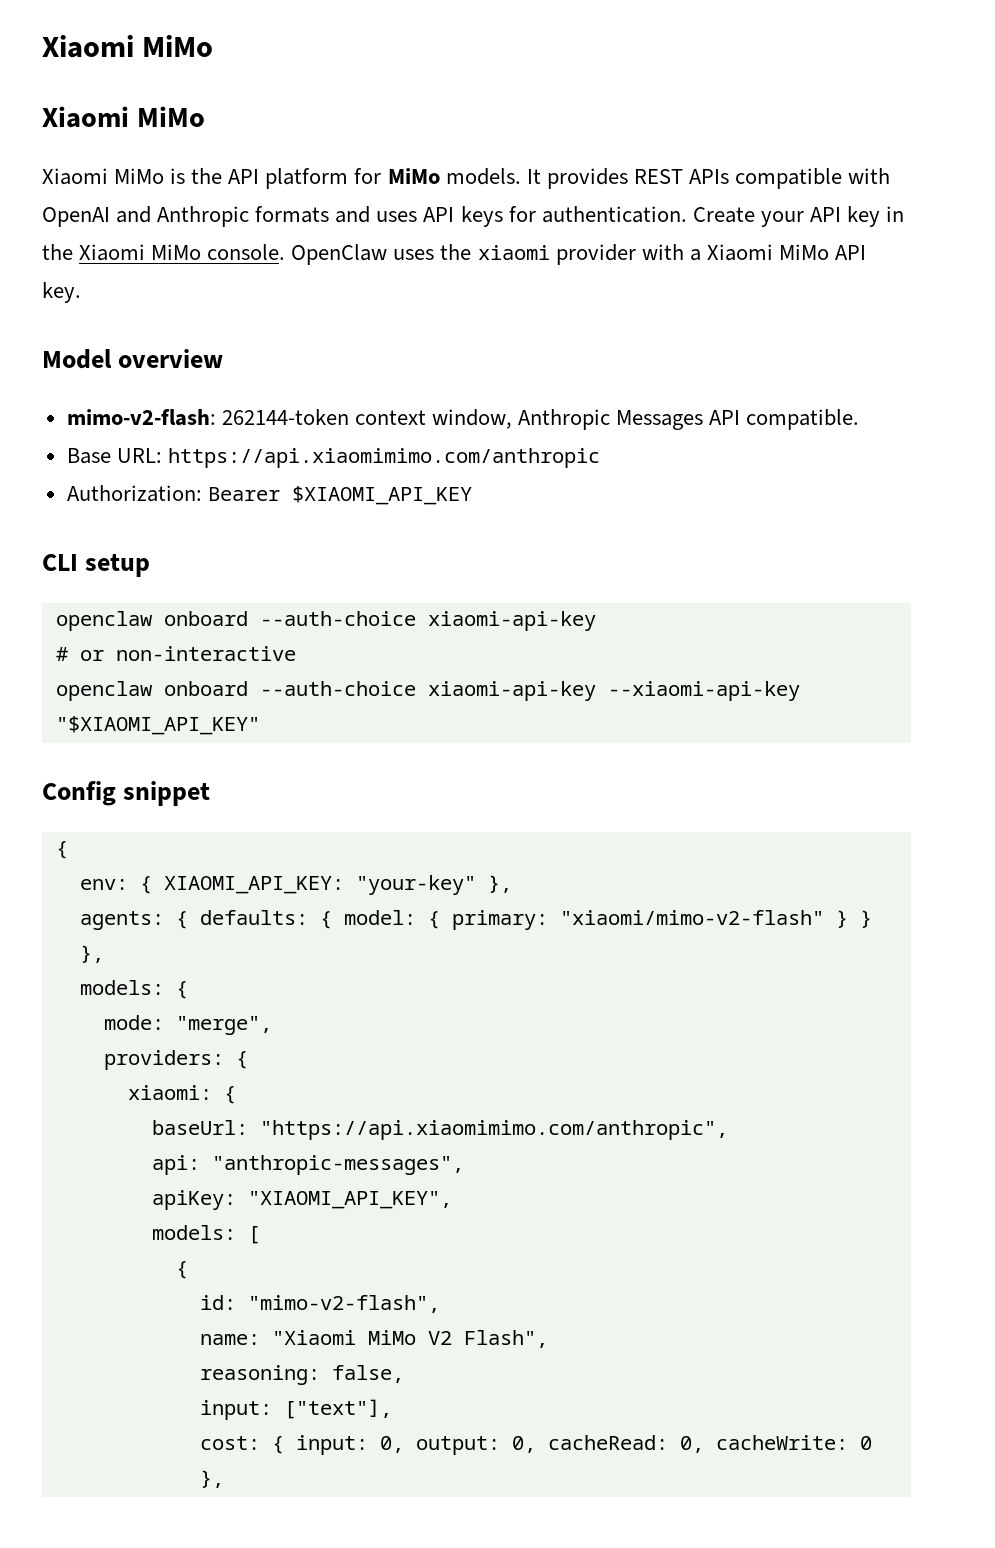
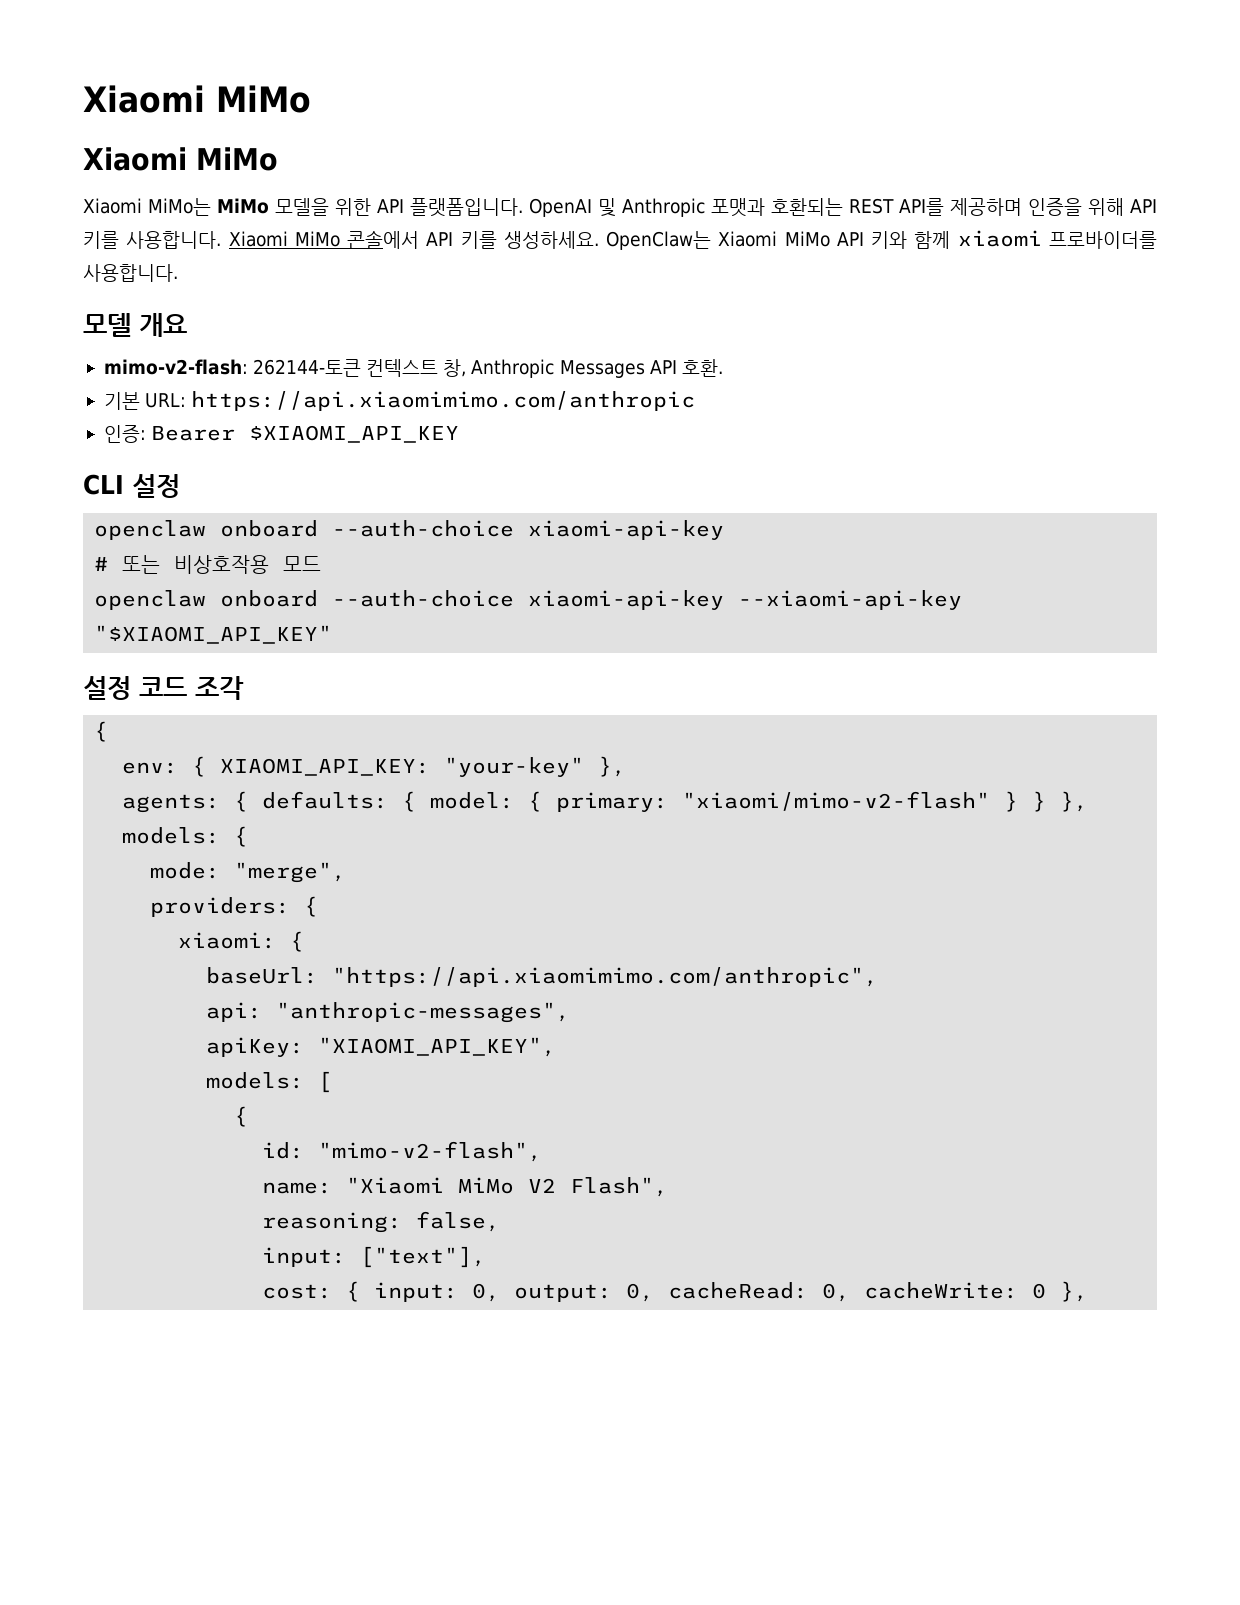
- Xiaomi MiMo is the API platform for MiMo models. It provides REST APIs compatible with OpenAI and Anthropic formats and uses API keys for authentication. Create your API key in the Xiaomi MiMo console. OpenClaw uses the xiaomi provider with a Xiaomi MiMo API key.
- Model overview
- mimo-v2-flash: 262144-token context window, Anthropic Messages API compatible.
- Base URL: https://api.xiaomimimo.com/anthropic
+ Xiaomi MiMo는 MiMo 모델을 위한 API 플랫폼입니다. OpenAI 및 Anthropic 포맷과 호환되는 REST API를 제공하며 인증을 위해 API 키를 사용합니다. Xiaomi MiMo 콘솔에서 API 키를 생성하세요. OpenClaw는 Xiaomi MiMo API 키와 함께 xiaomi 프로바이더를 사용합니다.
+ 모델 개요
+ mimo-v2-flash: 262144-토큰 컨텍스트 창, Anthropic Messages API 호환.
+ 기본 URL: https://api.xiaomimimo.com/anthropic
- Authorization: Bearer $XIAOMI_API_KEY
+ 인증: Bearer $XIAOMI_API_KEY
- CLI setup
+ CLI 설정
- # or non-interactive
+ # 또는 비상호작용 모드
- Config snippet
+ 설정 코드 조각

